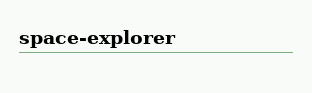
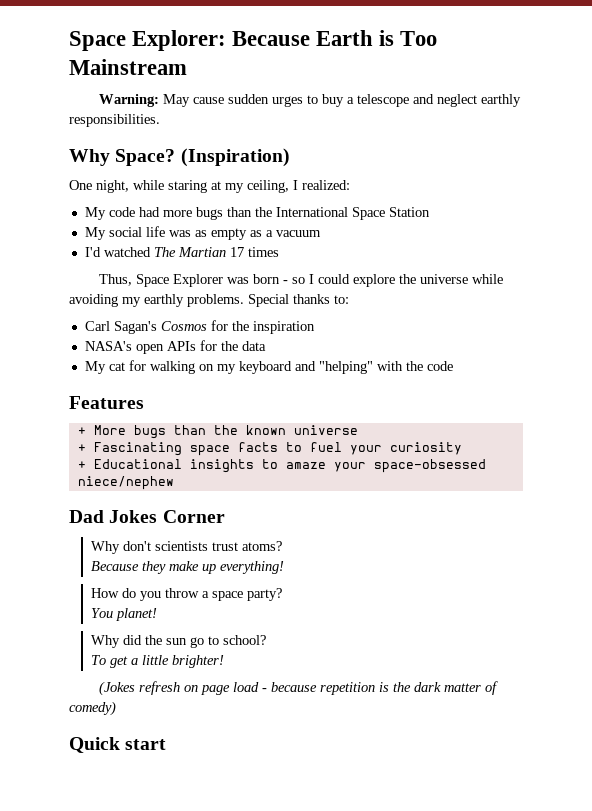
- space-explorer
+ Space Explorer: Because Earth is Too Mainstream
+ Warning: May cause sudden urges to buy a telescope and neglect earthly responsibilities.
+ Why Space? (Inspiration)
+ One night, while staring at my ceiling, I realized:
+ My code had more bugs than the International Space Station
+ My social life was as empty as a vacuum
+ I'd watched The Martian 17 times
+ Thus, Space Explorer was born - so I could explore the universe while avoiding my earthly problems. Special thanks to:
+ Carl Sagan's Cosmos for the inspiration
+ NASA's open APIs for the data
+ My cat for walking on my keyboard and "helping" with the code
+ Features
+ + More bugs than the known universe
+ + Fascinating space facts to fuel your curiosity
+ + Educational insights to amaze your space-obsessed niece/nephew
+ Dad Jokes Corner
+ Why don't scientists trust atoms?
+ Because they make up everything!
+ How do you throw a space party?
+ You planet!
+ Why did the sun go to school?
+ To get a little brighter!
+ (Jokes refresh on page load - because repetition is the dark matter of comedy)
+ Quick start

